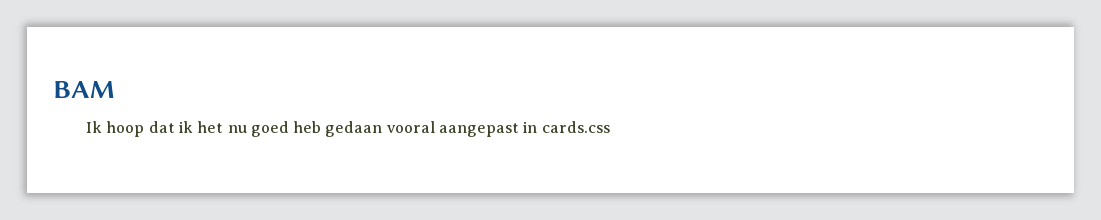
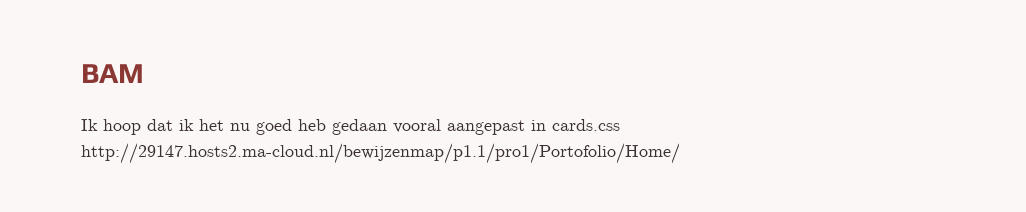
- Ik hoop dat ik het nu goed heb gedaan vooral aangepast in cards.css
+ Ik hoop dat ik het nu goed heb gedaan vooral aangepast in cards.css http://29147.hosts2.ma-cloud.nl/bewijzenmap/p1.1/pro1/Portofolio/Home/

